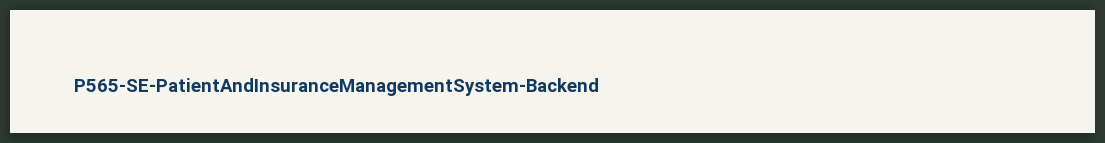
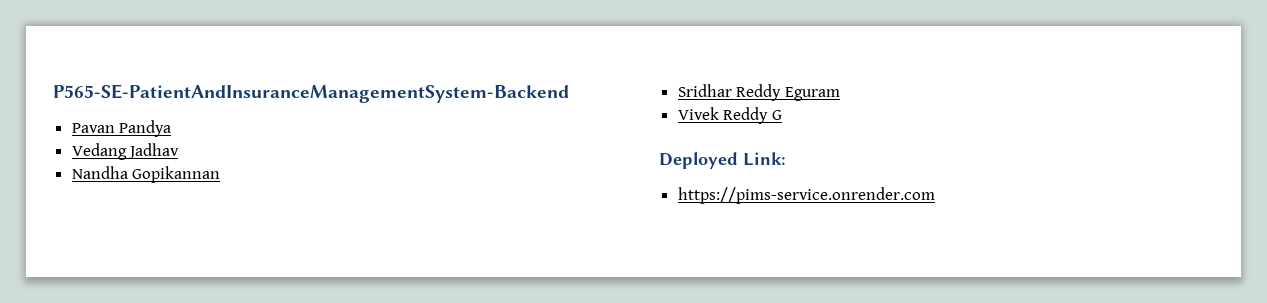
+ Pavan Pandya
+ Vedang Jadhav
+ Nandha Gopikannan
+ Sridhar Reddy Eguram
+ Vivek Reddy G
+ Deployed Link:
+ https://pims-service.onrender.com

